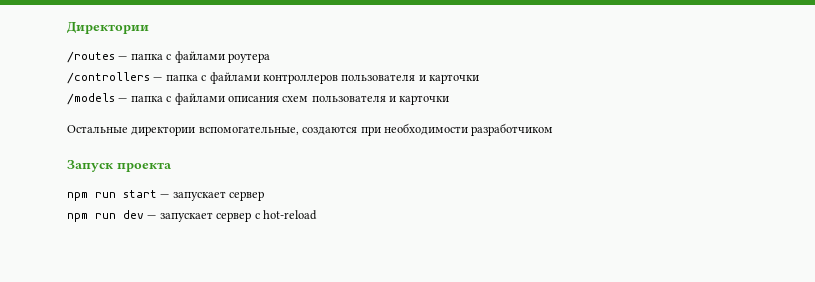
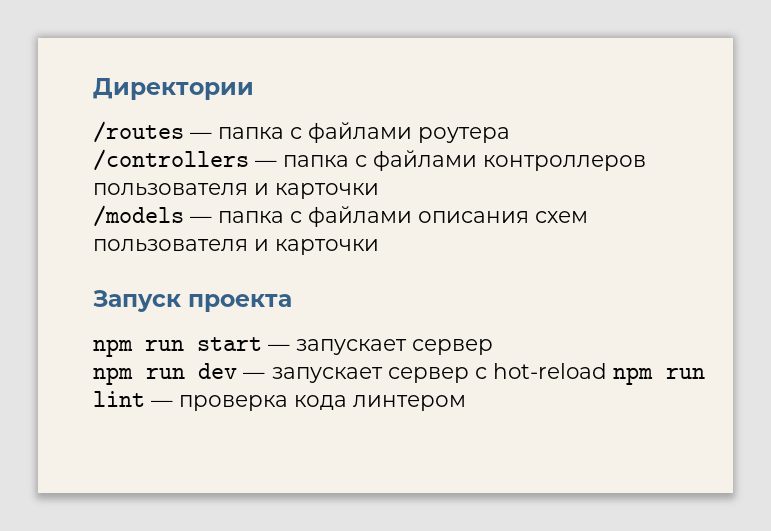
- Остальные директории вспомогательные, создаются при необходимости разработчиком
- npm run dev — запускает сервер с hot-reload
+ npm run dev — запускает сервер с hot-reload npm run lint — проверка кода линтером

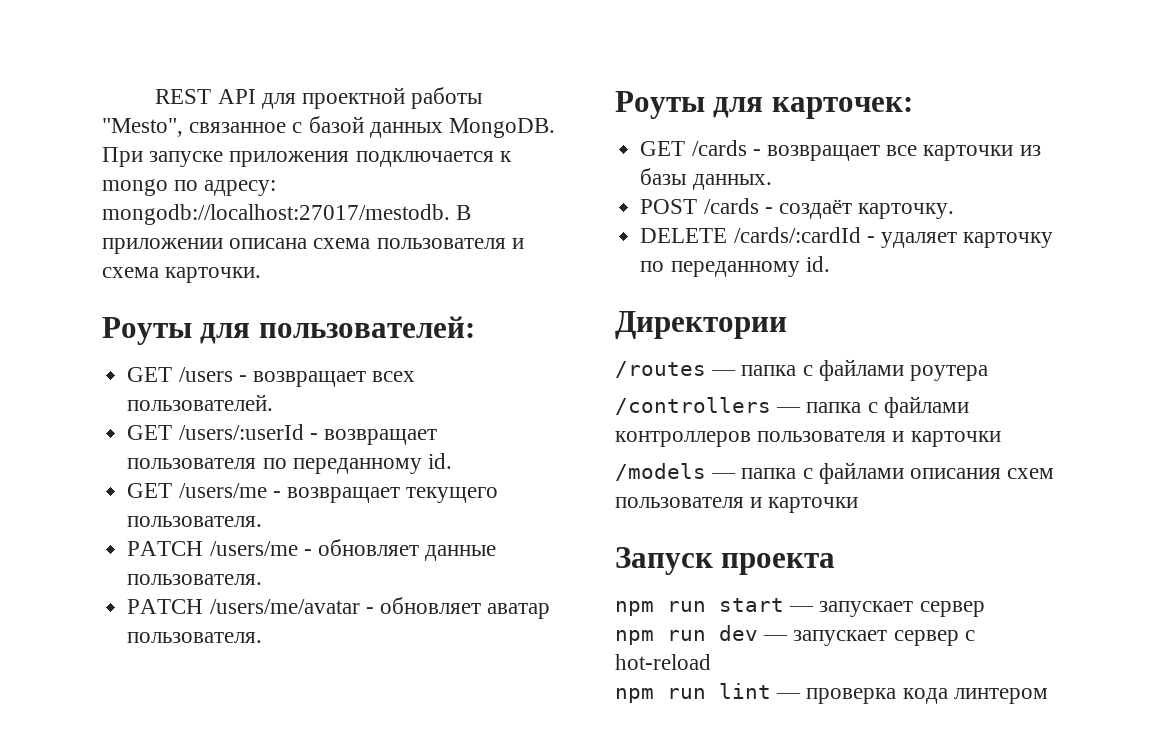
+ REST API для проектной работы "Mesto", связанное с базой данных MongoDB. При запуске приложения подключается к mongo по адресу: mongodb://localhost:27017/mestodb. В приложении описана схема пользователя и схема карточки.
+ Роуты для пользователей:
+ GET /users - возвращает всех пользователей.
+ GET /users/:userId - возвращает пользователя по переданному id.
+ GET /users/me - возвращает текущего пользователя.
+ PATCH /users/me - обновляет данные пользователя.
+ PATCH /users/me/avatar - обновляет аватар пользователя.
+ Роуты для карточек:
+ GET /cards - возвращает все карточки из базы данных.
+ POST /cards - создаёт карточку.
+ DELETE /cards/:cardId - удаляет карточку по переданному id.
- npm run dev — запускает сервер с hot-reload npm run lint — проверка кода линтером
+ npm run dev — запускает сервер с hot-reload
+ npm run lint — проверка кода линтером

